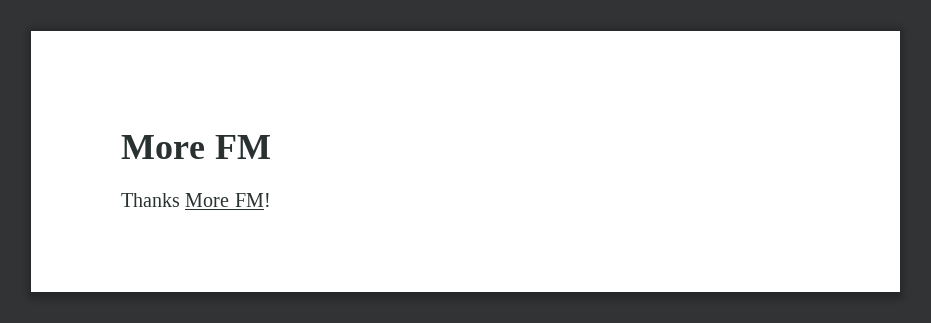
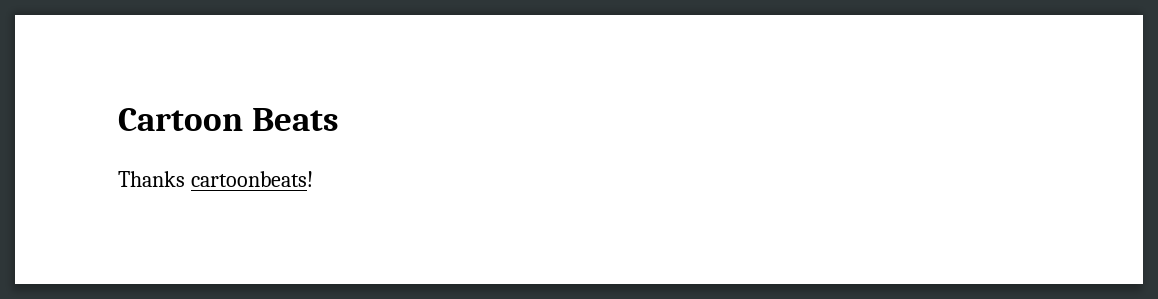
- More FM
+ Cartoon Beats
- Thanks More FM!
+ Thanks cartoonbeats!

